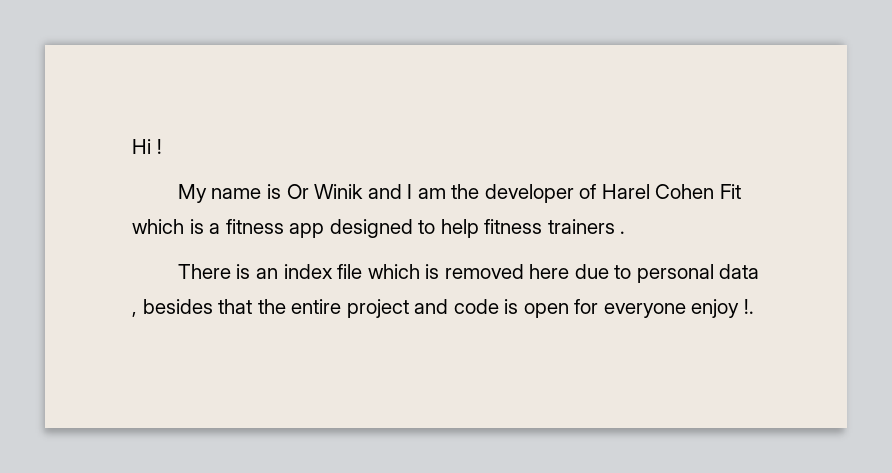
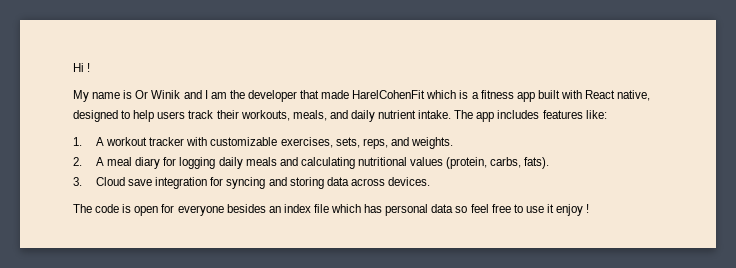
- My name is Or Winik and I am the developer of Harel Cohen Fit which is a fitness app designed to help fitness trainers .
- There is an index file which is removed here due to personal data , besides that the entire project and code is open for everyone enjoy !.
+ My name is Or Winik and I am the developer that made HarelCohenFit which is a fitness app built with React native, designed to help users track their workouts, meals, and daily nutrient intake. The app includes features like:
+ 1. A workout tracker with customizable exercises, sets, reps, and weights.
+ 2. A meal diary for logging daily meals and calculating nutritional values (protein, carbs, fats).
+ 3. Cloud save integration for syncing and storing data across devices.
+ The code is open for everyone besides an index file which has personal data so feel free to use it enjoy !

